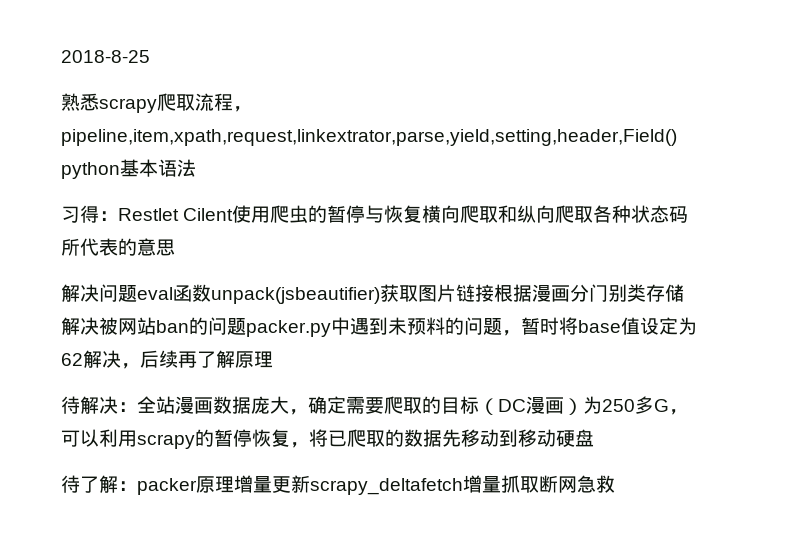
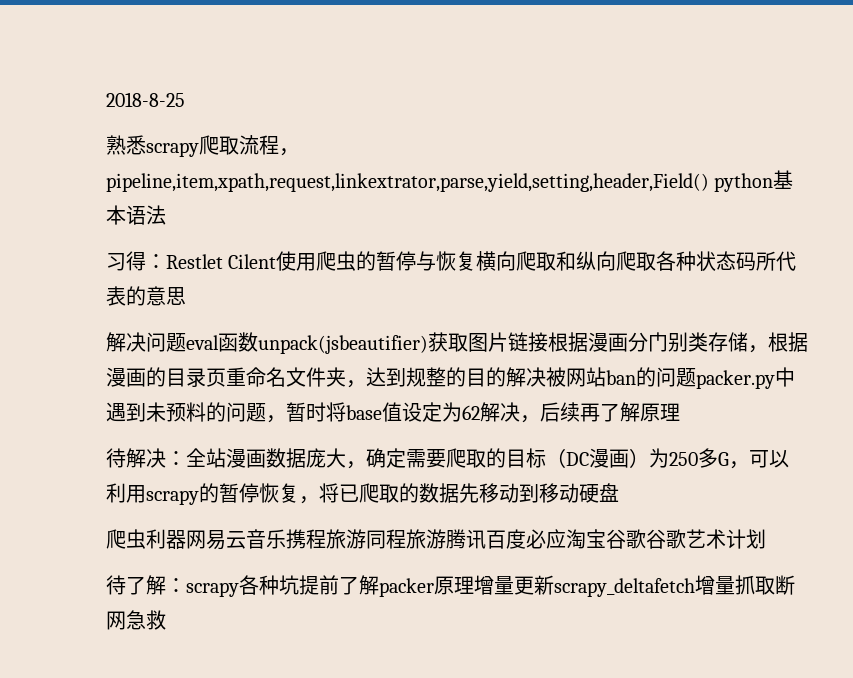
- 解决问题eval函数unpack(jsbeautifier)获取图片链接根据漫画分门别类存储解决被网站ban的问题packer.py中遇到未预料的问题，暂时将base值设定为62解决，后续再了解原理
+ 解决问题eval函数unpack(jsbeautifier)获取图片链接根据漫画分门别类存储，根据漫画的目录页重命名文件夹，达到规整的目的解决被网站ban的问题packer.py中遇到未预料的问题，暂时将base值设定为62解决，后续再了解原理
- 待了解：packer原理增量更新scrapy_deltafetch增量抓取断网急救
+ 爬虫利器网易云音乐携程旅游同程旅游腾讯百度必应淘宝谷歌谷歌艺术计划
+ 待了解：scrapy各种坑提前了解packer原理增量更新scrapy_deltafetch增量抓取断网急救

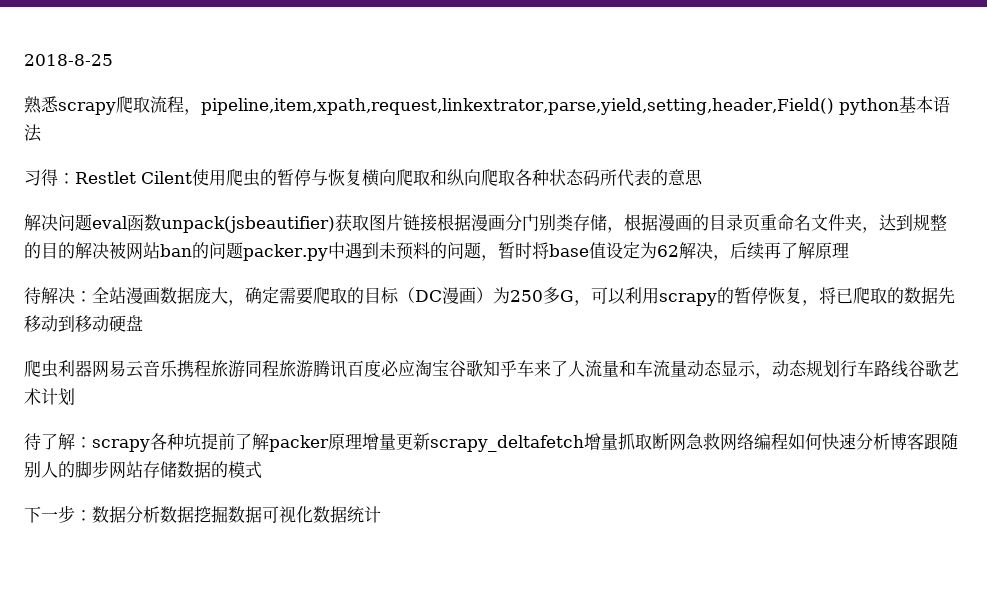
- 爬虫利器网易云音乐携程旅游同程旅游腾讯百度必应淘宝谷歌谷歌艺术计划
+ 爬虫利器网易云音乐携程旅游同程旅游腾讯百度必应淘宝谷歌知乎车来了人流量和车流量动态显示，动态规划行车路线谷歌艺术计划
- 待了解：scrapy各种坑提前了解packer原理增量更新scrapy_deltafetch增量抓取断网急救
+ 待了解：scrapy各种坑提前了解packer原理增量更新scrapy_deltafetch增量抓取断网急救网络编程如何快速分析博客跟随别人的脚步网站存储数据的模式
+ 下一步：数据分析数据挖掘数据可视化数据统计

